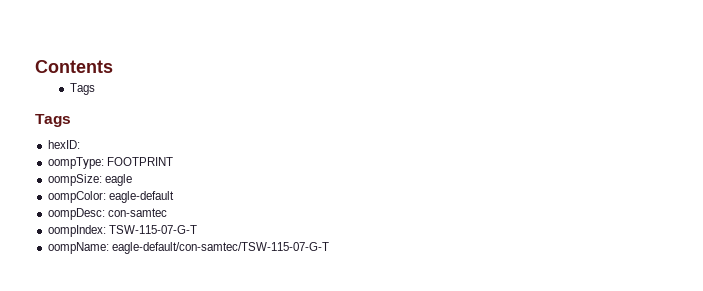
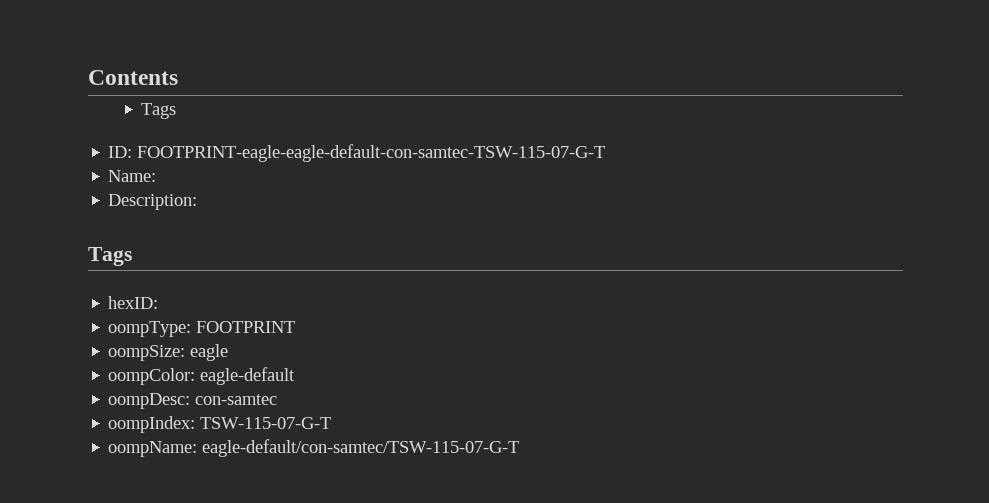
+ ID: FOOTPRINT-eagle-eagle-default-con-samtec-TSW-115-07-G-T
+ Name:
+ Description:

